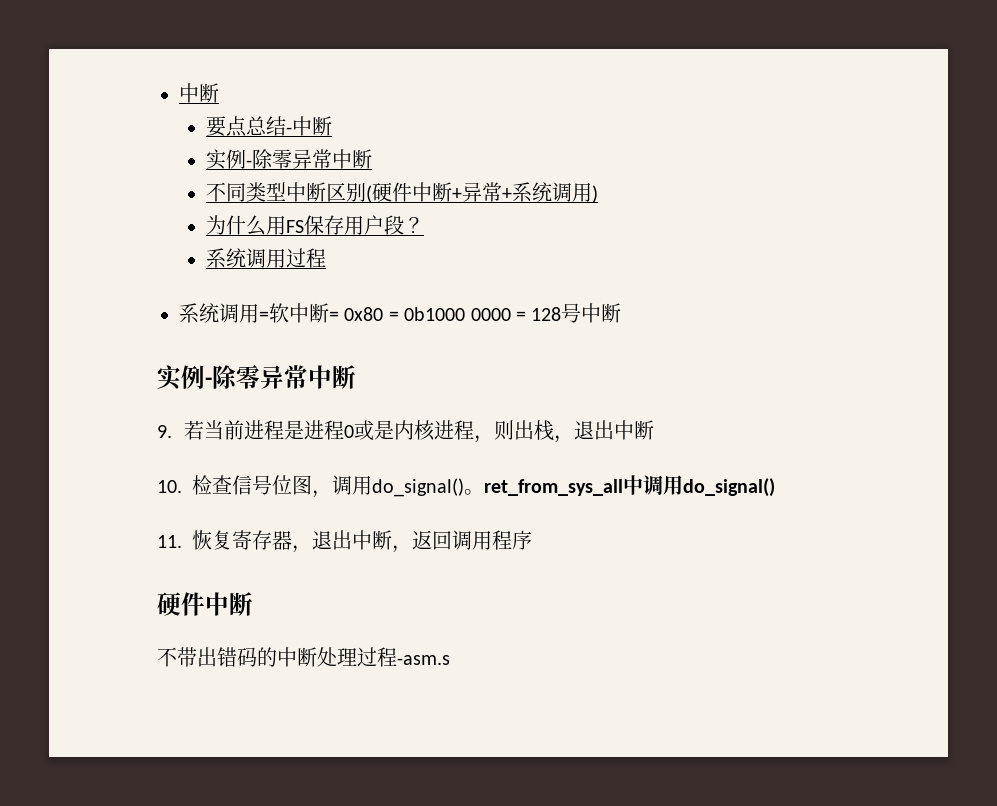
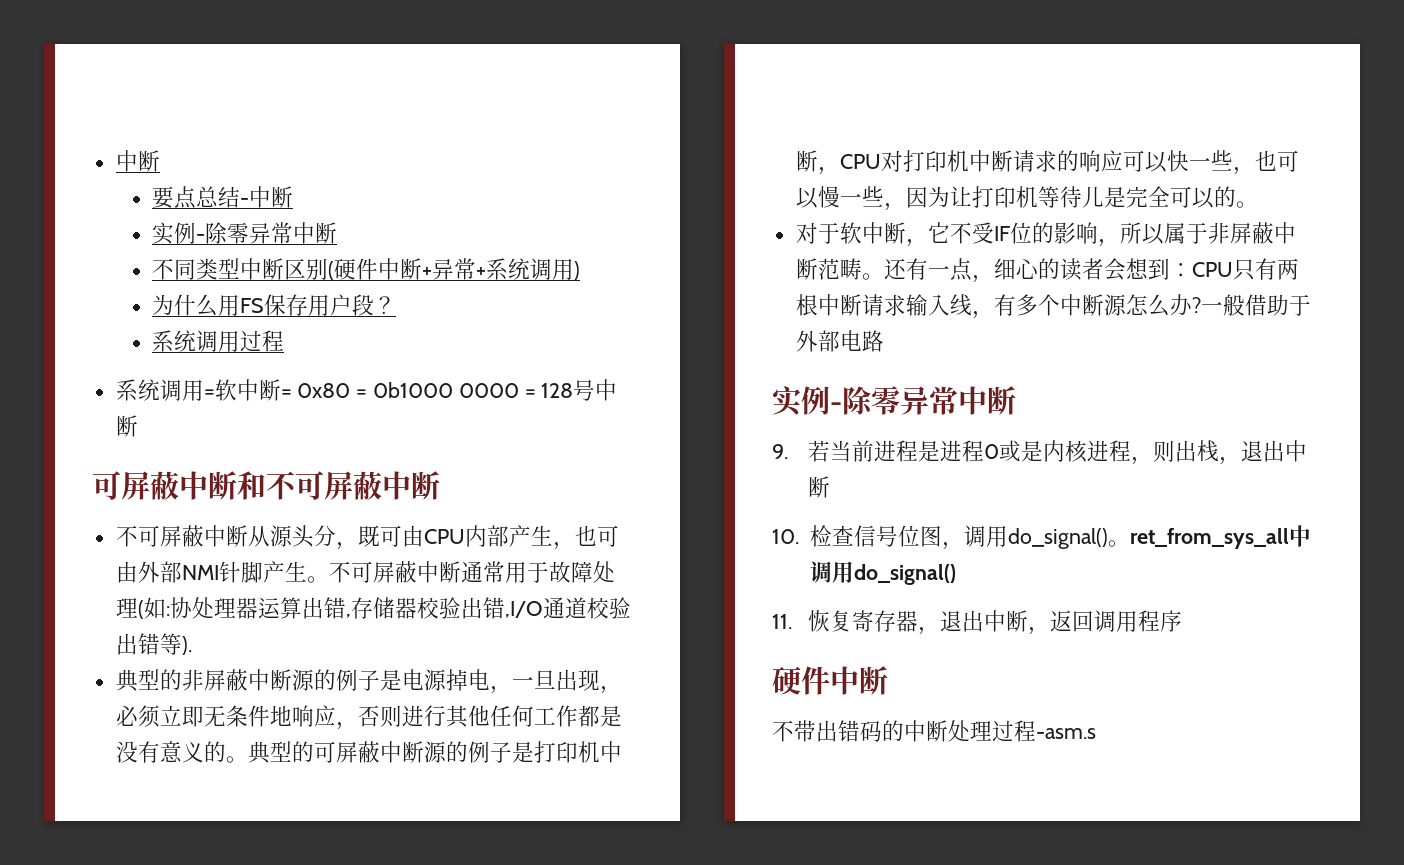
+ 可屏蔽中断和不可屏蔽中断
+ 不可屏蔽中断从源头分，既可由CPU内部产生，也可由外部NMI针脚产生。不可屏蔽中断通常用于故障处理(如:协处理器运算出错,存储器校验出错,I/O通道校验出错等).
+ 典型的非屏蔽中断源的例子是电源掉电，一旦出现，必须立即无条件地响应，否则进行其他任何工作都是没有意义的。典型的可屏蔽中断源的例子是打印机中断，CPU对打印机中断请求的响应可以快一些，也可以慢一些，因为让打印机等待儿是完全可以的。
+ 对于软中断，它不受IF位的影响，所以属于非屏蔽中断范畴。还有一点，细心的读者会想到：CPU只有两根中断请求输入线，有多个中断源怎么办?一般借助于外部电路

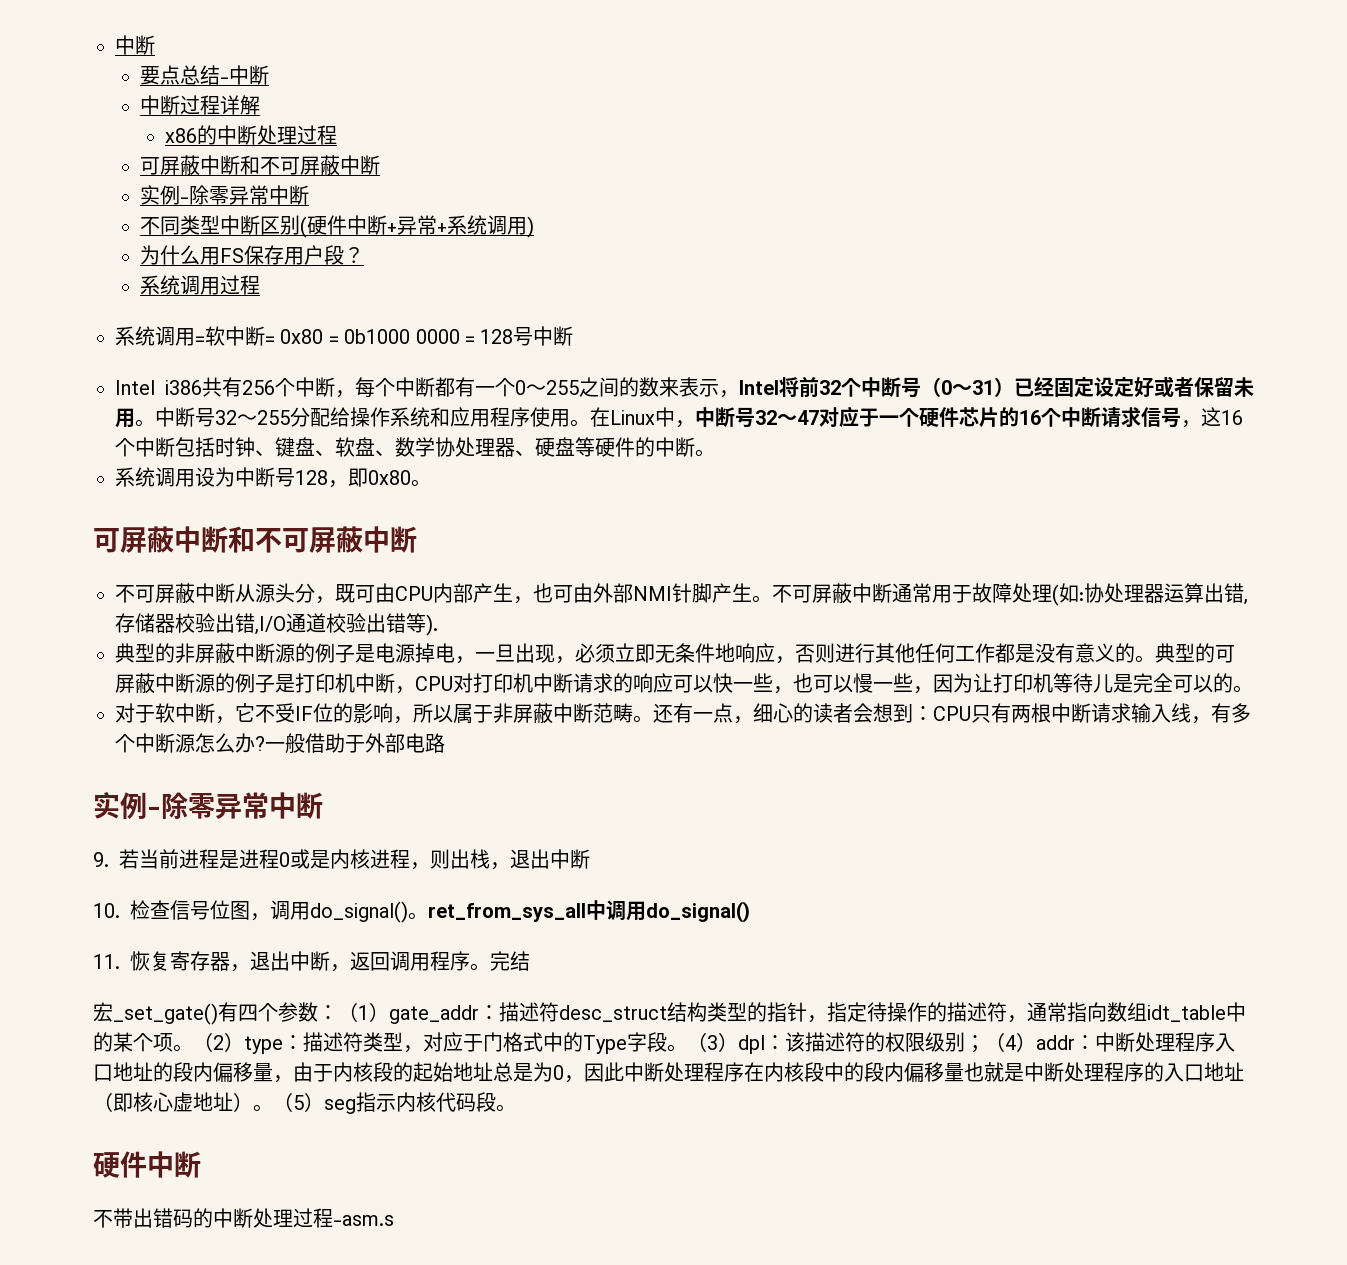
+ 中断过程详解
+ x86的中断处理过程
+ 可屏蔽中断和不可屏蔽中断
+ Intel i386共有256个中断，每个中断都有一个0～255之间的数来表示，Intel将前32个中断号（0～31）已经固定设定好或者保留未用。中断号32～255分配给操作系统和应用程序使用。在Linux中，中断号32～47对应于一个硬件芯片的16个中断请求信号，这16个中断包括时钟、键盘、软盘、数学协处理器、硬盘等硬件的中断。
+ 系统调用设为中断号128，即0x80。
- 11.恢复寄存器，退出中断，返回调用程序
+ 11.恢复寄存器，退出中断，返回调用程序。完结
+ 宏_set_gate()有四个参数：（1）gate_addr：描述符desc_struct结构类型的指针，指定待操作的描述符，通常指向数组idt_table中的某个项。（2）type：描述符类型，对应于门格式中的Type字段。（3）dpl：该描述符的权限级别；（4）addr：中断处理程序入口地址的段内偏移量，由于内核段的起始地址总是为0，因此中断处理程序在内核段中的段内偏移量也就是中断处理程序的入口地址（即核心虚地址）。（5）seg指示内核代码段。

